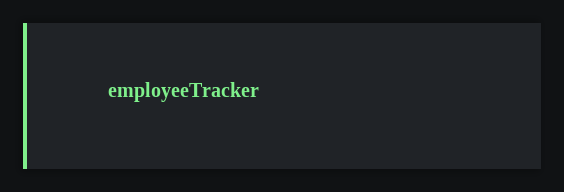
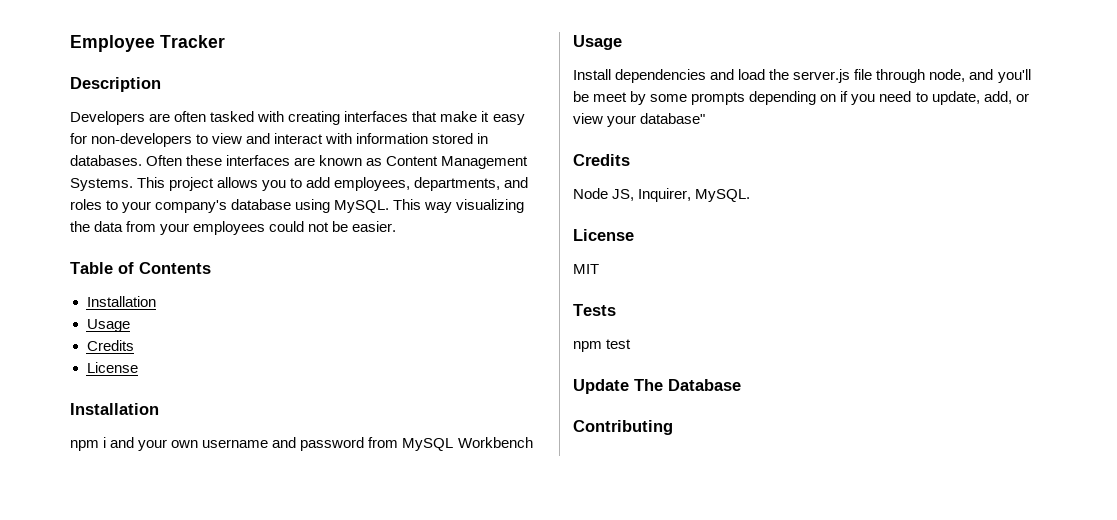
- employeeTracker
+ Employee Tracker
+ Description
+ Developers are often tasked with creating interfaces that make it easy for non-developers to view and interact with information stored in databases. Often these interfaces are known as Content Management Systems. This project allows you to add employees, departments, and roles to your company's database using MySQL. This way visualizing the data from your employees could not be easier.
+ Table of Contents
+ Installation
+ Usage
+ Credits
+ License
+ Installation
+ npm i and your own username and password from MySQL Workbench
+ Usage
+ Install dependencies and load the server.js file through node, and you'll be meet by some prompts depending on if you need to update, add, or view your database"
+ Credits
+ Node JS, Inquirer, MySQL.
+ License
+ MIT
+ Tests
+ npm test
+ Update The Database
+ Contributing

